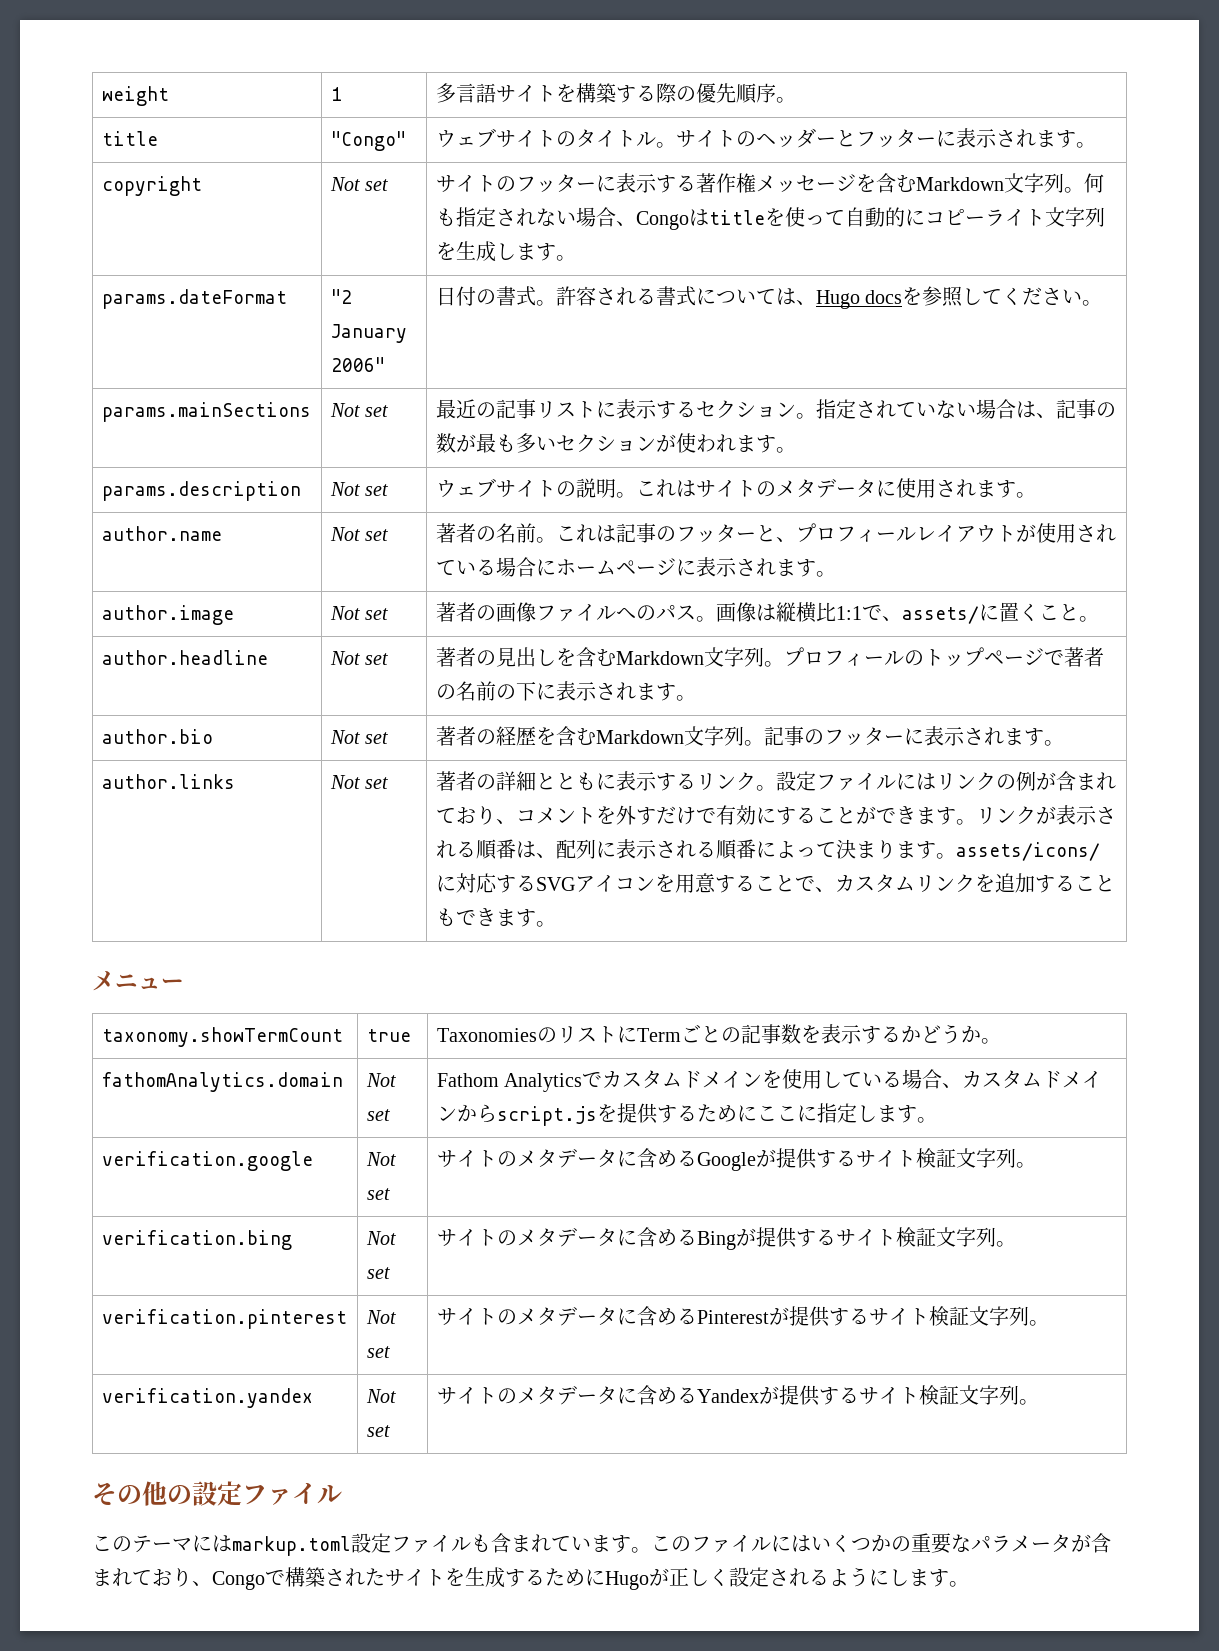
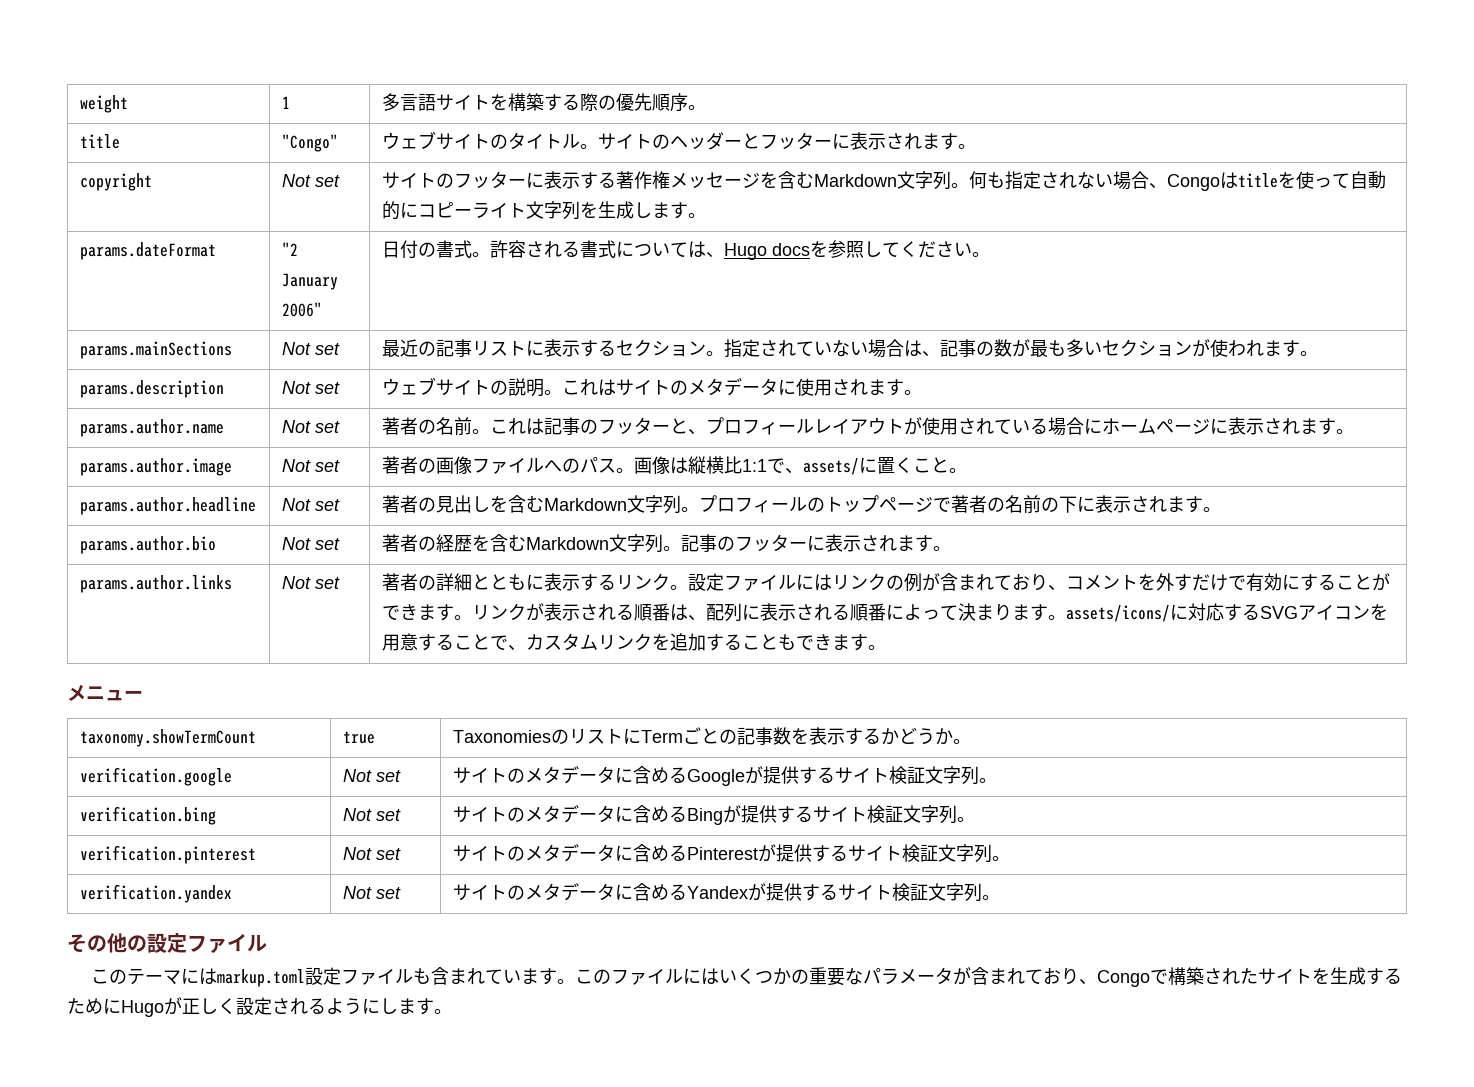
- author.name | Not set | 著者の名前。これは記事のフッターと、プロフィールレイアウトが使用されている場合にホームページに表示されます。
+ params.author.name | Not set | 著者の名前。これは記事のフッターと、プロフィールレイアウトが使用されている場合にホームページに表示されます。
- author.image | Not set | 著者の画像ファイルへのパス。画像は縦横比1:1で、assets/に置くこと。
+ params.author.image | Not set | 著者の画像ファイルへのパス。画像は縦横比1:1で、assets/に置くこと。
- author.headline | Not set | 著者の見出しを含むMarkdown文字列。プロフィールのトップページで著者の名前の下に表示されます。
+ params.author.headline | Not set | 著者の見出しを含むMarkdown文字列。プロフィールのトップページで著者の名前の下に表示されます。
- author.bio | Not set | 著者の経歴を含むMarkdown文字列。記事のフッターに表示されます。
+ params.author.bio | Not set | 著者の経歴を含むMarkdown文字列。記事のフッターに表示されます。
- author.links
+ params.author.links
- fathomAnalytics.domain | Not set | Fathom Analyticsでカスタムドメインを使用している場合、カスタムドメインからscript.jsを提供するためにここに指定します。

